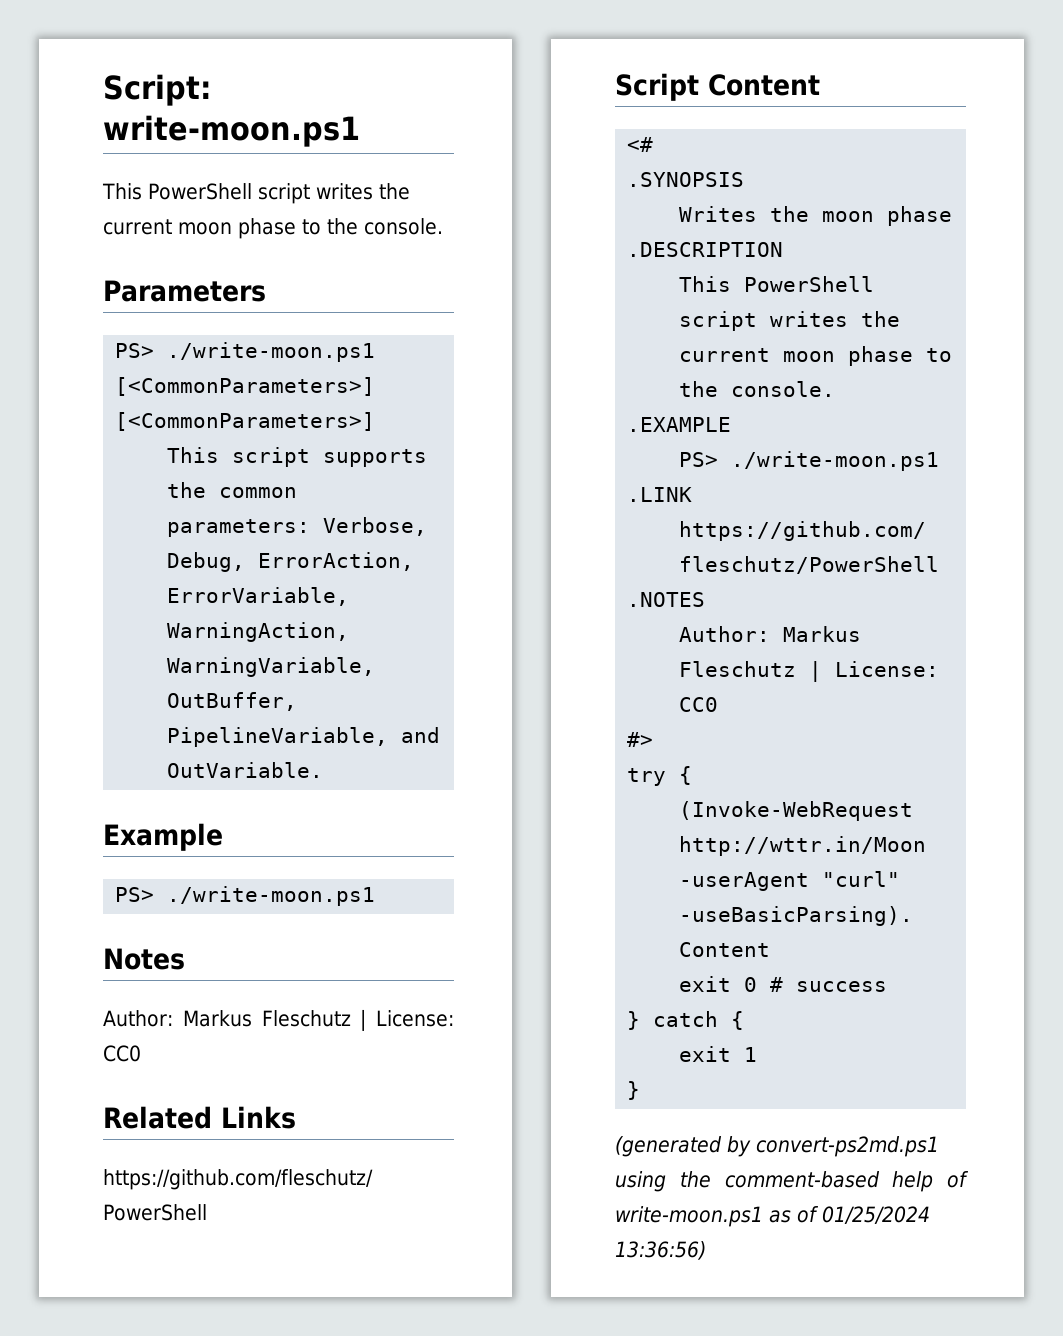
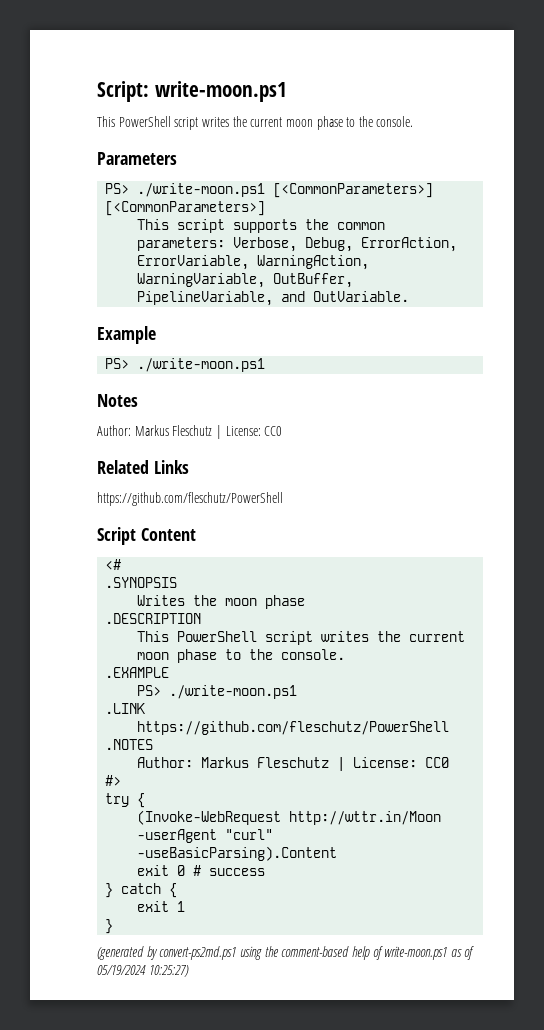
- (generated by convert-ps2md.ps1 using the comment-based help of write-moon.ps1 as of 01/25/2024 13:36:56)
+ (generated by convert-ps2md.ps1 using the comment-based help of write-moon.ps1 as of 05/19/2024 10:25:27)

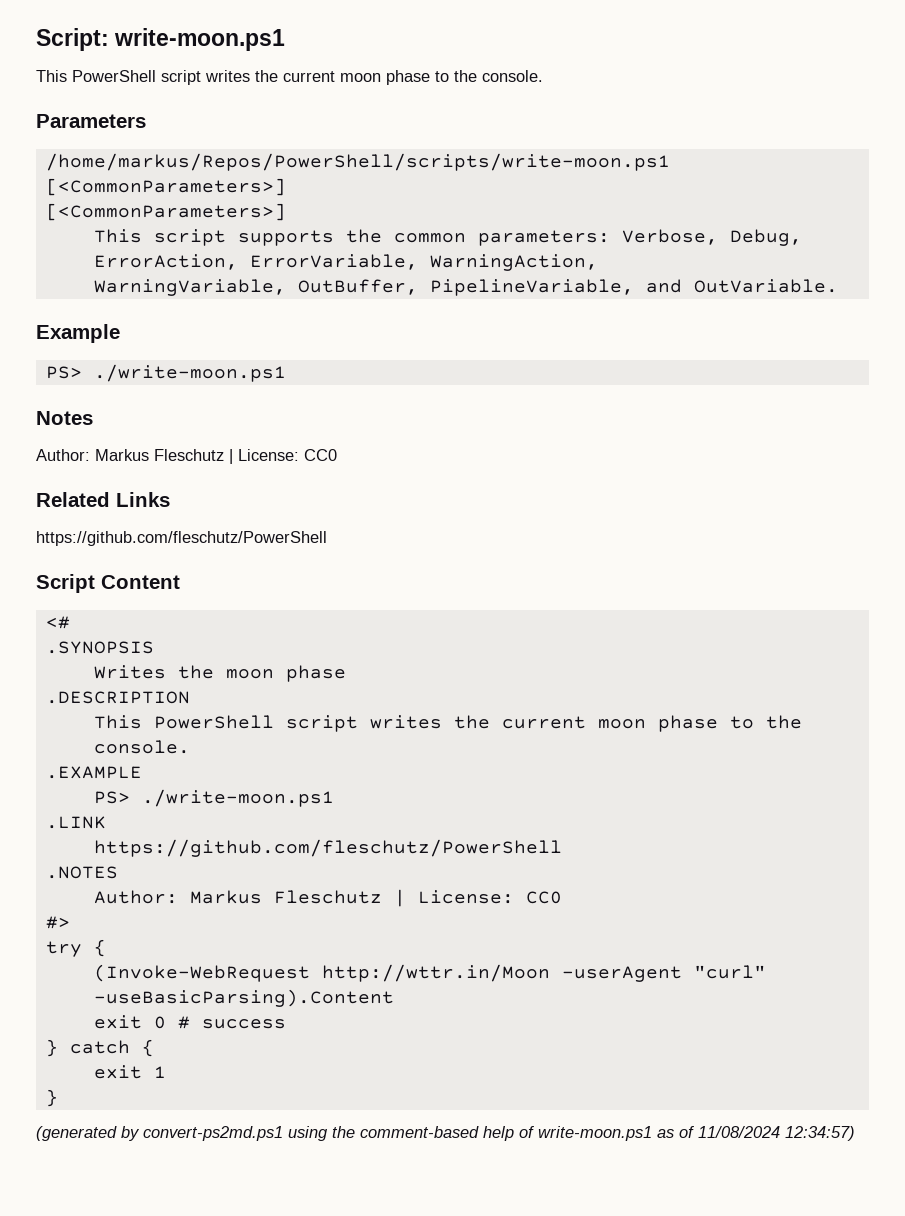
- PS> ./write-moon.ps1 [<CommonParameters>]
+ /home/markus/Repos/PowerShell/scripts/write-moon.ps1 [<CommonParameters>]
- (generated by convert-ps2md.ps1 using the comment-based help of write-moon.ps1 as of 05/19/2024 10:25:27)
+ (generated by convert-ps2md.ps1 using the comment-based help of write-moon.ps1 as of 11/08/2024 12:34:57)

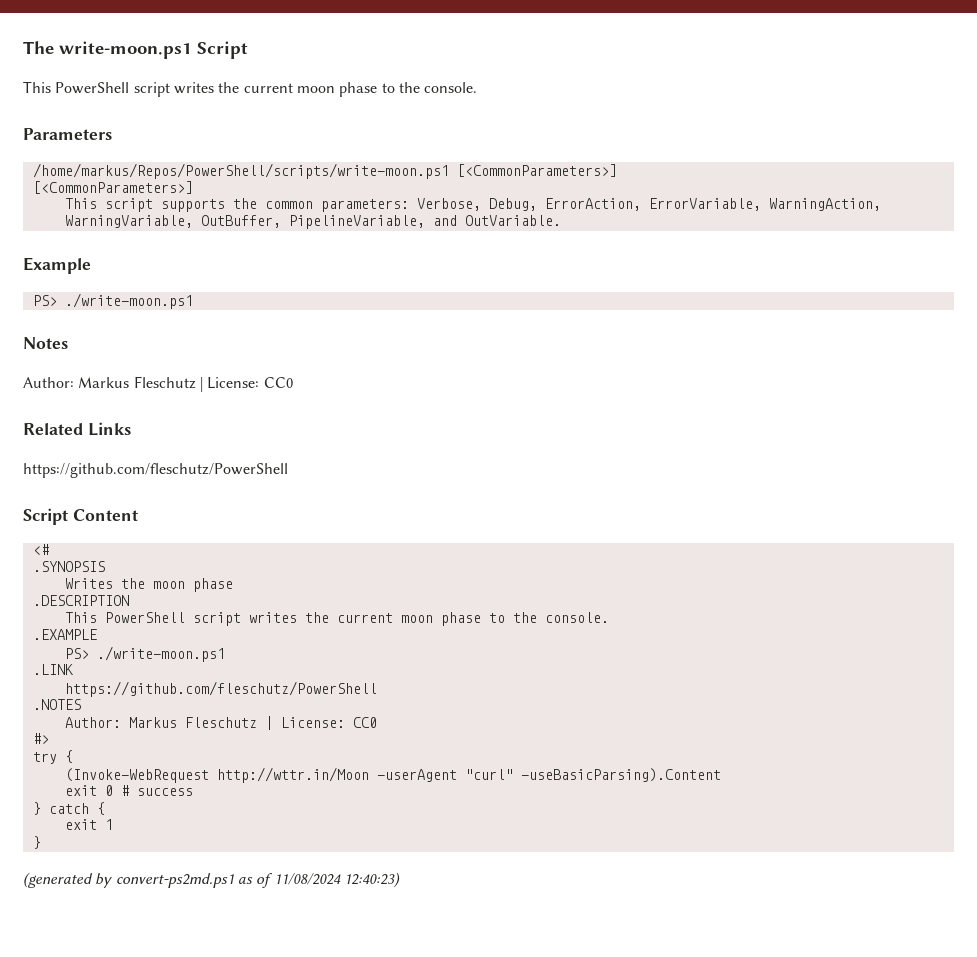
- Script: write-moon.ps1
+ The write-moon.ps1 Script
- (generated by convert-ps2md.ps1 using the comment-based help of write-moon.ps1 as of 11/08/2024 12:34:57)
+ (generated by convert-ps2md.ps1 as of 11/08/2024 12:40:23)

